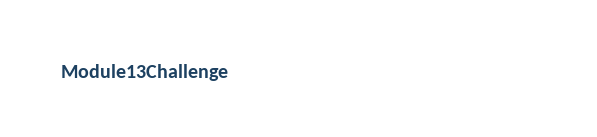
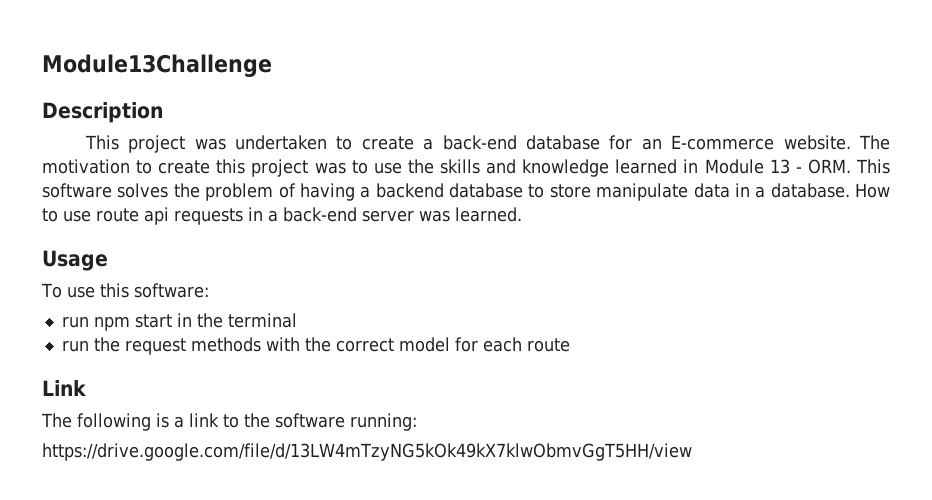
+ Description
+ This project was undertaken to create a back-end database for an E-commerce website. The motivation to create this project was to use the skills and knowledge learned in Module 13 - ORM. This software solves the problem of having a backend database to store manipulate data in a database. How to use route api requests in a back-end server was learned.
+ Usage
+ To use this software:
+ run npm start in the terminal
+ run the request methods with the correct model for each route
+ Link
+ The following is a link to the software running:
+ https://drive.google.com/file/d/13LW4mTzyNG5kOk49kX7klwObmvGgT5HH/view

